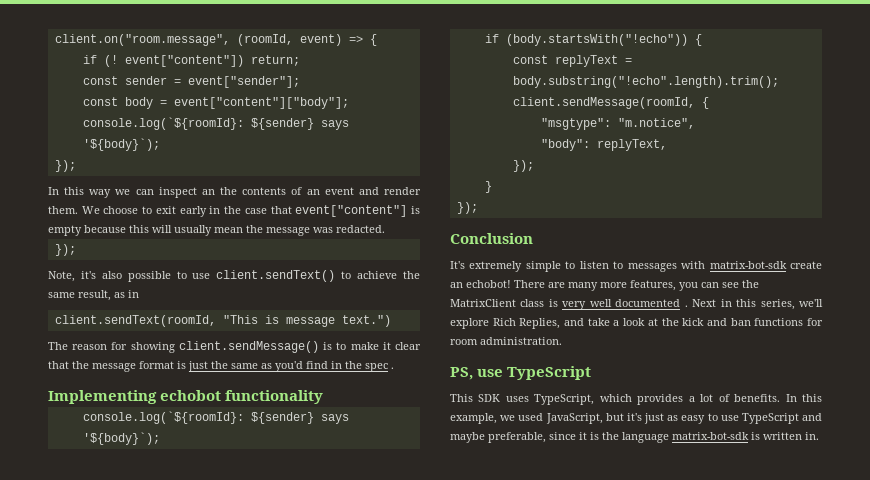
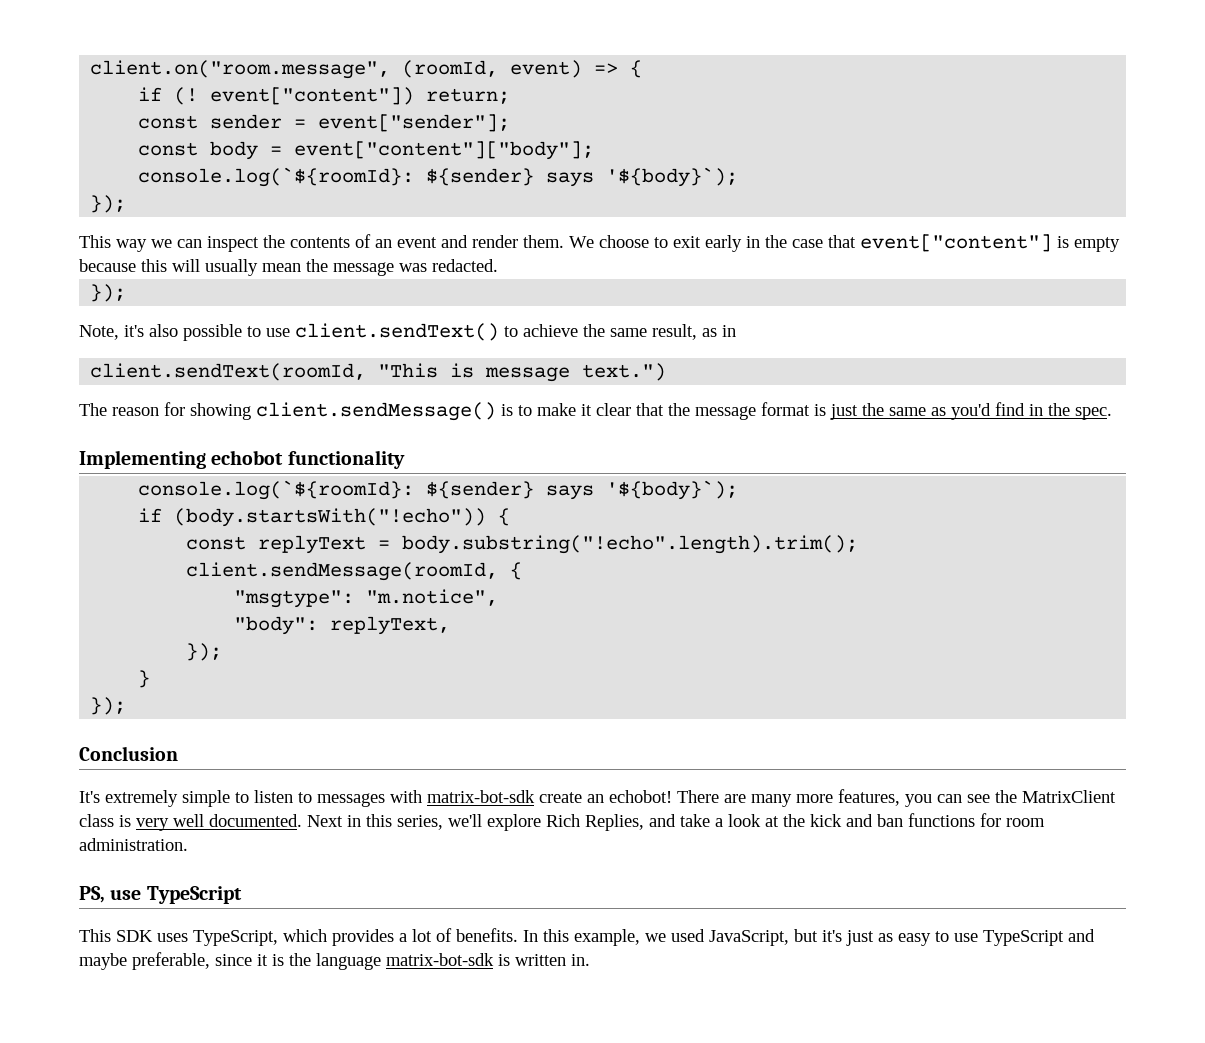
- In this way we can inspect an the contents of an event and render them.
+ This way we can inspect the contents of an event and render them.
- The reason for showing client.sendMessage() is to make it clear that the message format is just the same as you'd find in the spec .
+ The reason for showing client.sendMessage() is to make it clear that the message format is just the same as you'd find in the spec.
- There are many more features, you can see the MatrixClient class is very well documented .
+ There are many more features, you can see the MatrixClient class is very well documented.

